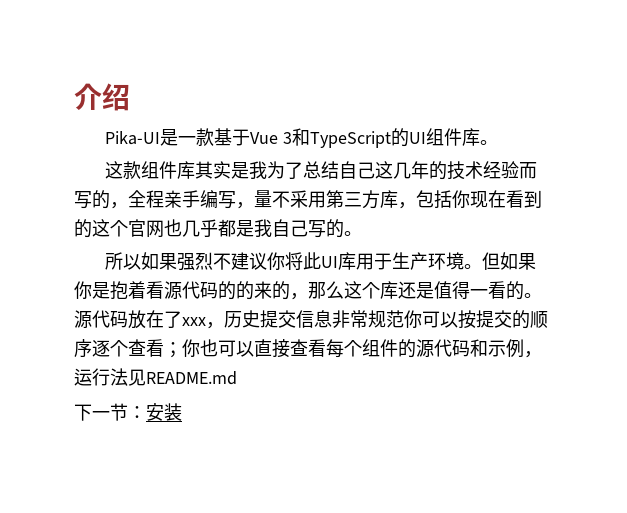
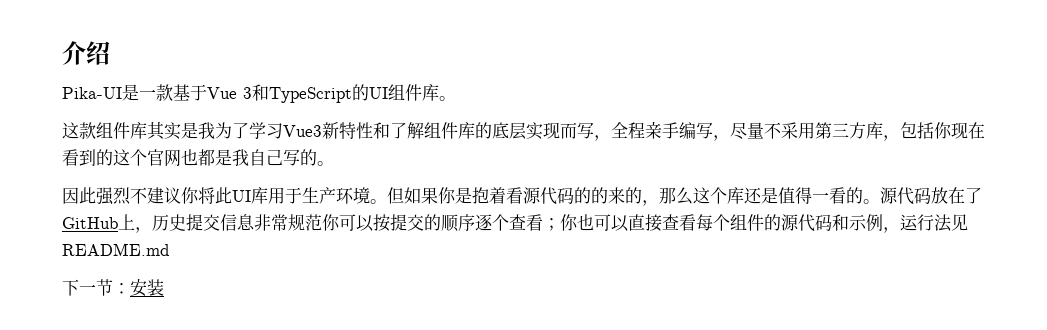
- 这款组件库其实是我为了总结自己这几年的技术经验而写的，全程亲手编写，量不采用第三方库，包括你现在看到的这个官网也几乎都是我自己写的。
+ 这款组件库其实是我为了学习Vue3新特性和了解组件库的底层实现而写，全程亲手编写，尽量不采用第三方库，包括你现在看到的这个官网也都是我自己写的。
- 所以如果强烈不建议你将此UI库用于生产环境。
+ 因此强烈不建议你将此UI库用于生产环境。
- 源代码放在了xxx，历史提交信息非常规范你可以按提交的顺序逐个查看；你也可以直接查看每个组件的源代码和示例，运行法见README.md
+ 源代码放在了GitHub上，历史提交信息非常规范你可以按提交的顺序逐个查看；你也可以直接查看每个组件的源代码和示例，运行法见README.md

